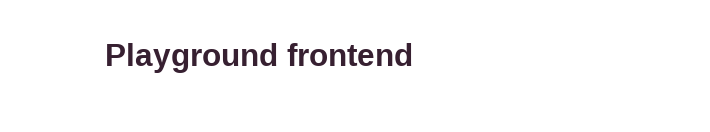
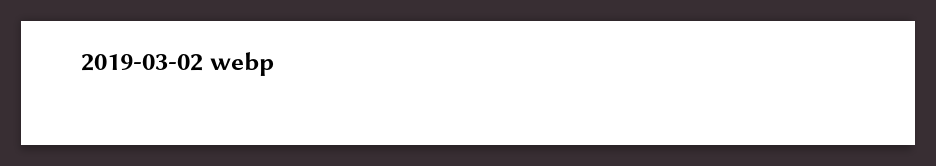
- Playground frontend
+ 2019-03-02 webp

